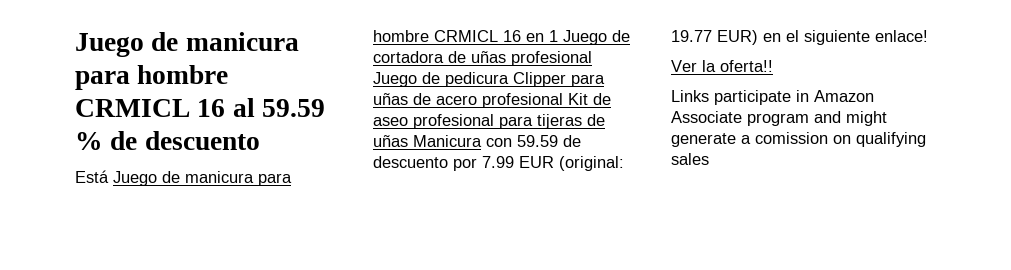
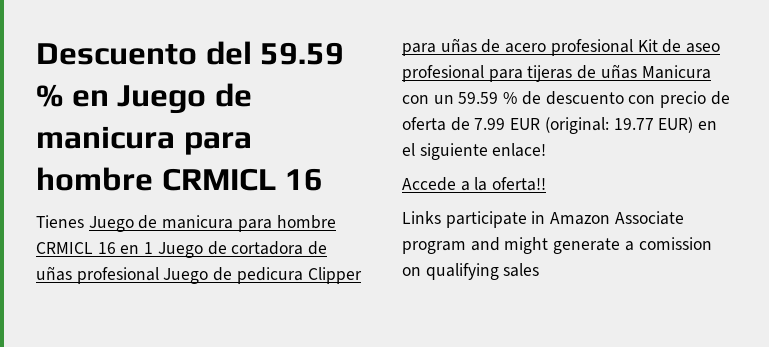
- Juego de manicura para hombre CRMICL 16 al 59.59 % de descuento
- Está Juego de manicura para hombre CRMICL 16 en 1 Juego de cortadora de uñas profesional Juego de pedicura Clipper para uñas de acero profesional Kit de aseo profesional para tijeras de uñas Manicura con 59.59 de descuento por 7.99 EUR (original: 19.77 EUR) en el siguiente enlace!
+ Descuento del 59.59 % en Juego de manicura para hombre CRMICL 16
+ Tienes Juego de manicura para hombre CRMICL 16 en 1 Juego de cortadora de uñas profesional Juego de pedicura Clipper para uñas de acero profesional Kit de aseo profesional para tijeras de uñas Manicura con un 59.59 % de descuento con precio de oferta de 7.99 EUR (original: 19.77 EUR) en el siguiente enlace!
- Ver la oferta!!
+ Accede a la oferta!!

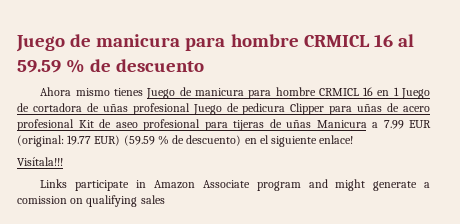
- Descuento del 59.59 % en Juego de manicura para hombre CRMICL 16
- Tienes Juego de manicura para hombre CRMICL 16 en 1 Juego de cortadora de uñas profesional Juego de pedicura Clipper para uñas de acero profesional Kit de aseo profesional para tijeras de uñas Manicura con un 59.59 % de descuento con precio de oferta de 7.99 EUR (original: 19.77 EUR) en el siguiente enlace!
+ Juego de manicura para hombre CRMICL 16 al 59.59 % de descuento
+ Ahora mismo tienes Juego de manicura para hombre CRMICL 16 en 1 Juego de cortadora de uñas profesional Juego de pedicura Clipper para uñas de acero profesional Kit de aseo profesional para tijeras de uñas Manicura a 7.99 EUR (original: 19.77 EUR) (59.59 % de descuento) en el siguiente enlace!
- Accede a la oferta!!
+ Visítala!!!

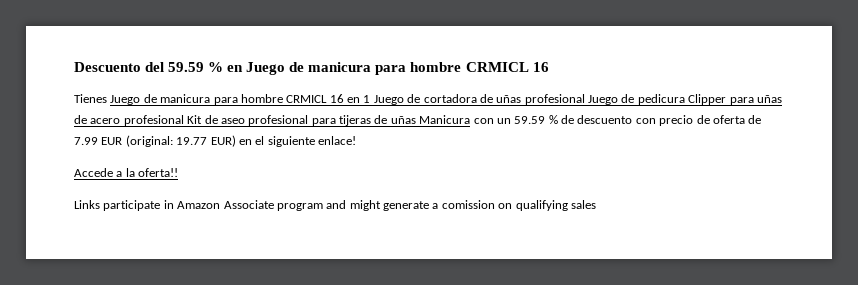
- Juego de manicura para hombre CRMICL 16 al 59.59 % de descuento
- Ahora mismo tienes Juego de manicura para hombre CRMICL 16 en 1 Juego de cortadora de uñas profesional Juego de pedicura Clipper para uñas de acero profesional Kit de aseo profesional para tijeras de uñas Manicura a 7.99 EUR (original: 19.77 EUR) (59.59 % de descuento) en el siguiente enlace!
+ Descuento del 59.59 % en Juego de manicura para hombre CRMICL 16
+ Tienes Juego de manicura para hombre CRMICL 16 en 1 Juego de cortadora de uñas profesional Juego de pedicura Clipper para uñas de acero profesional Kit de aseo profesional para tijeras de uñas Manicura con un 59.59 % de descuento con precio de oferta de 7.99 EUR (original: 19.77 EUR) en el siguiente enlace!
- Visítala!!!
+ Accede a la oferta!!

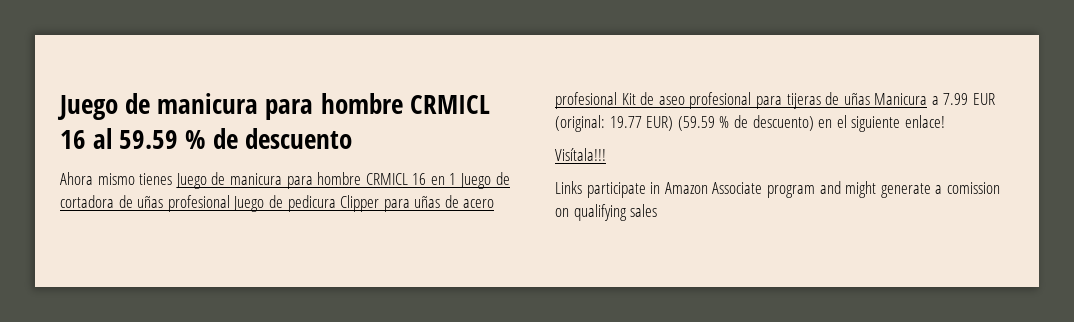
- Descuento del 59.59 % en Juego de manicura para hombre CRMICL 16
- Tienes Juego de manicura para hombre CRMICL 16 en 1 Juego de cortadora de uñas profesional Juego de pedicura Clipper para uñas de acero profesional Kit de aseo profesional para tijeras de uñas Manicura con un 59.59 % de descuento con precio de oferta de 7.99 EUR (original: 19.77 EUR) en el siguiente enlace!
+ Juego de manicura para hombre CRMICL 16 al 59.59 % de descuento
+ Ahora mismo tienes Juego de manicura para hombre CRMICL 16 en 1 Juego de cortadora de uñas profesional Juego de pedicura Clipper para uñas de acero profesional Kit de aseo profesional para tijeras de uñas Manicura a 7.99 EUR (original: 19.77 EUR) (59.59 % de descuento) en el siguiente enlace!
- Accede a la oferta!!
+ Visítala!!!

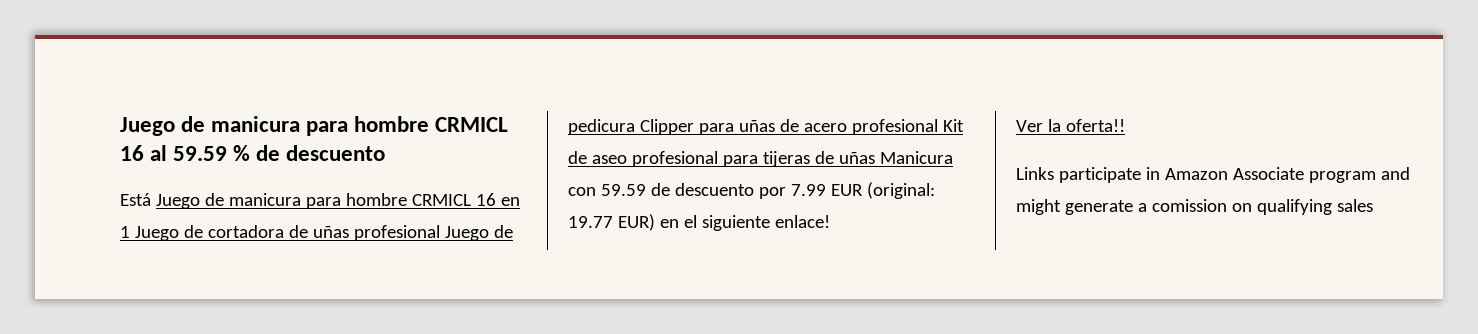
- Ahora mismo tienes Juego de manicura para hombre CRMICL 16 en 1 Juego de cortadora de uñas profesional Juego de pedicura Clipper para uñas de acero profesional Kit de aseo profesional para tijeras de uñas Manicura a 7.99 EUR (original: 19.77 EUR) (59.59 % de descuento) en el siguiente enlace!
+ Está Juego de manicura para hombre CRMICL 16 en 1 Juego de cortadora de uñas profesional Juego de pedicura Clipper para uñas de acero profesional Kit de aseo profesional para tijeras de uñas Manicura con 59.59 de descuento por 7.99 EUR (original: 19.77 EUR) en el siguiente enlace!
- Visítala!!!
+ Ver la oferta!!

